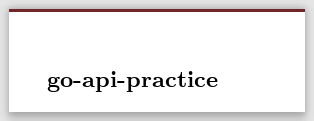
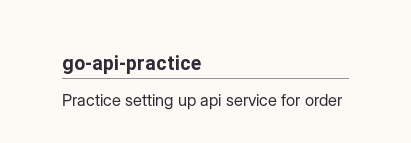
+ Practice setting up api service for order

